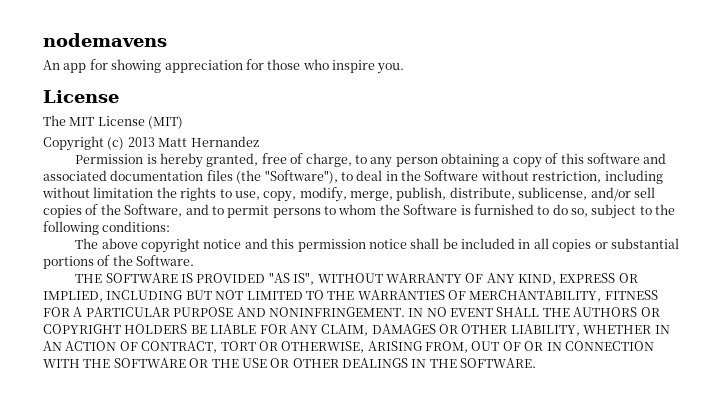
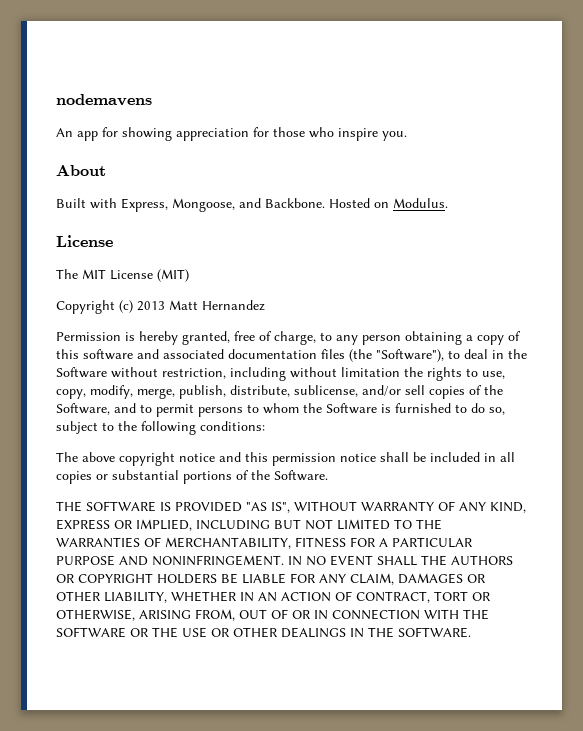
+ About
+ Built with Express, Mongoose, and Backbone. Hosted on Modulus.

